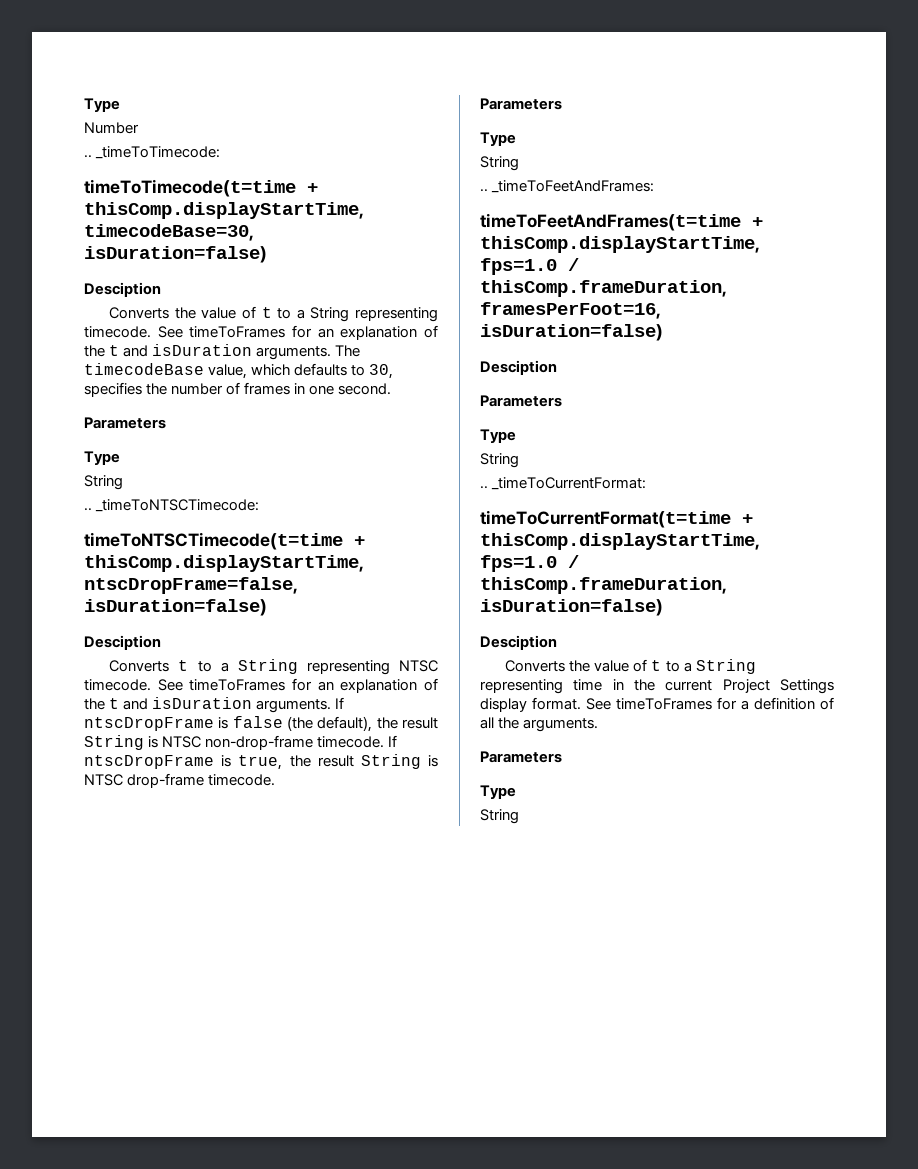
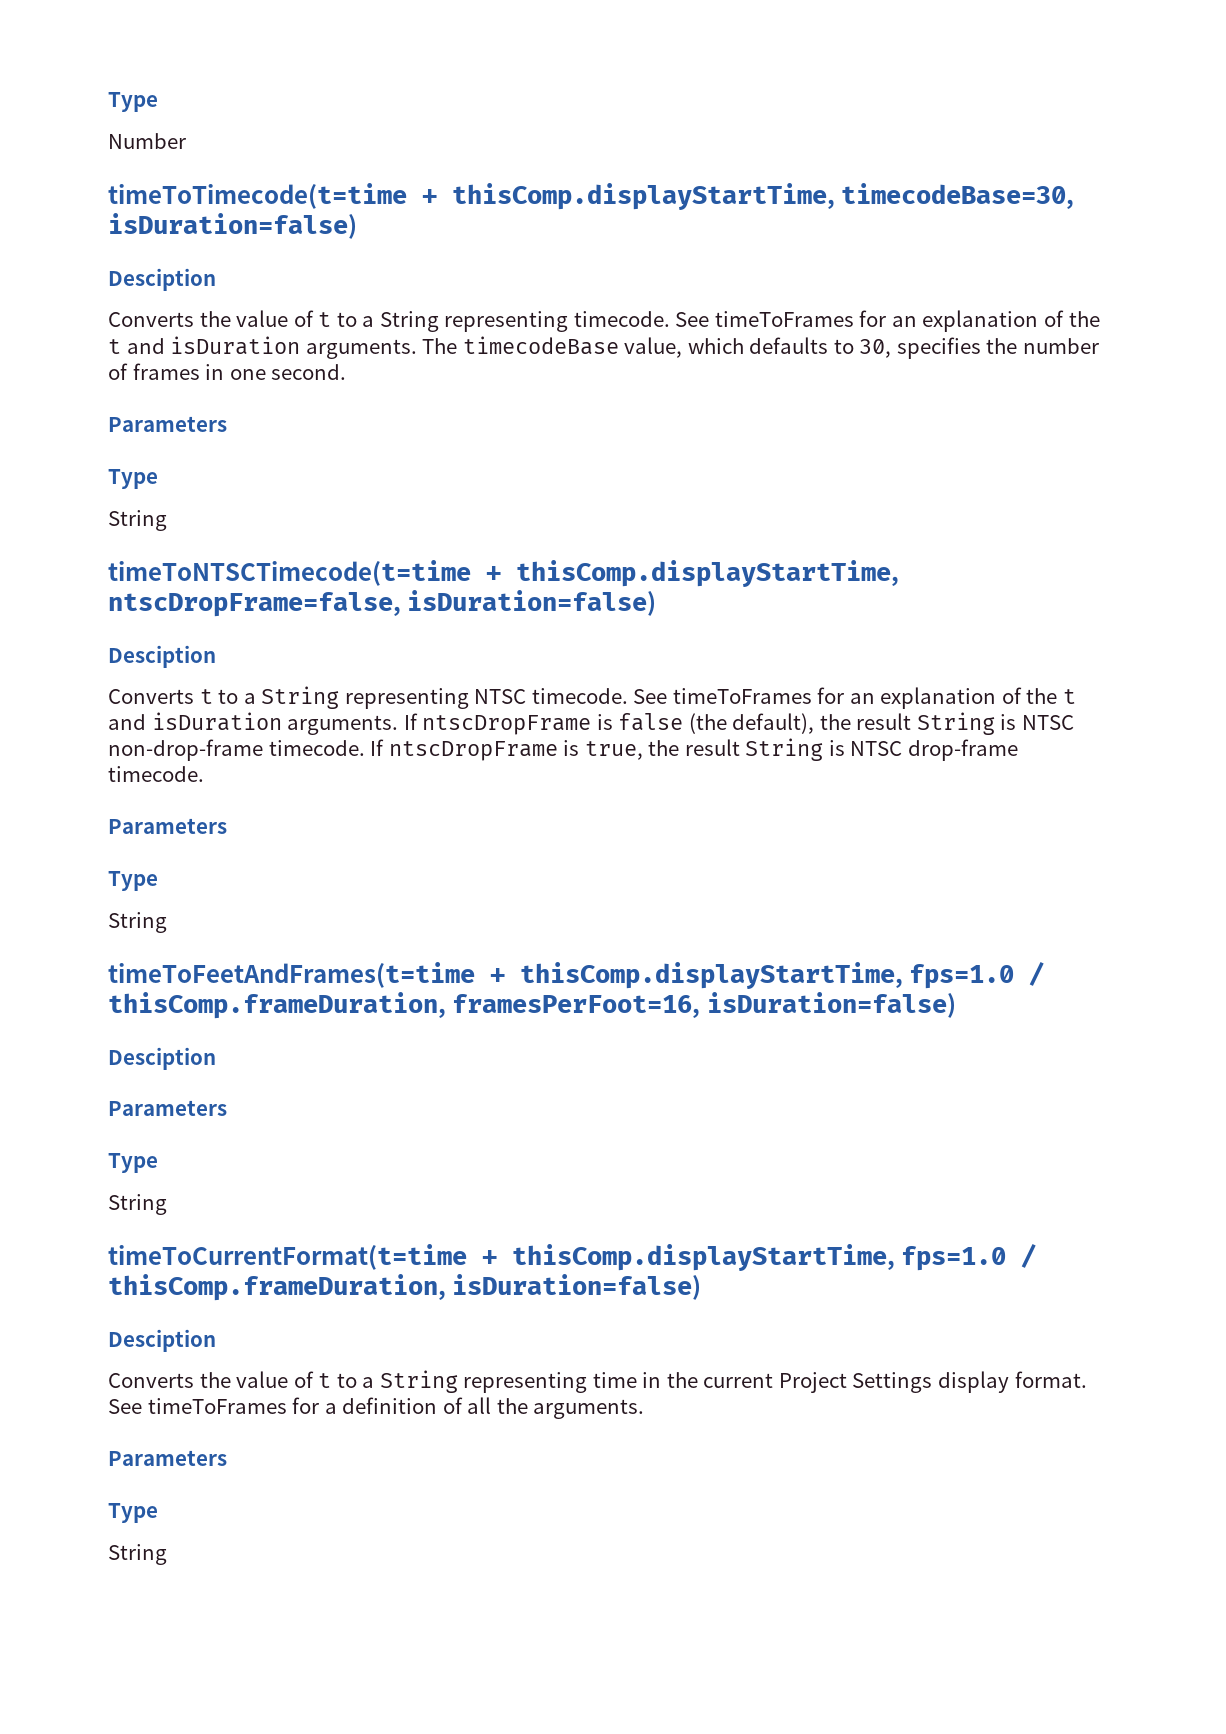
- .. _timeToTimecode:
- .. _timeToNTSCTimecode:
- .. _timeToFeetAndFrames:
- .. _timeToCurrentFormat:

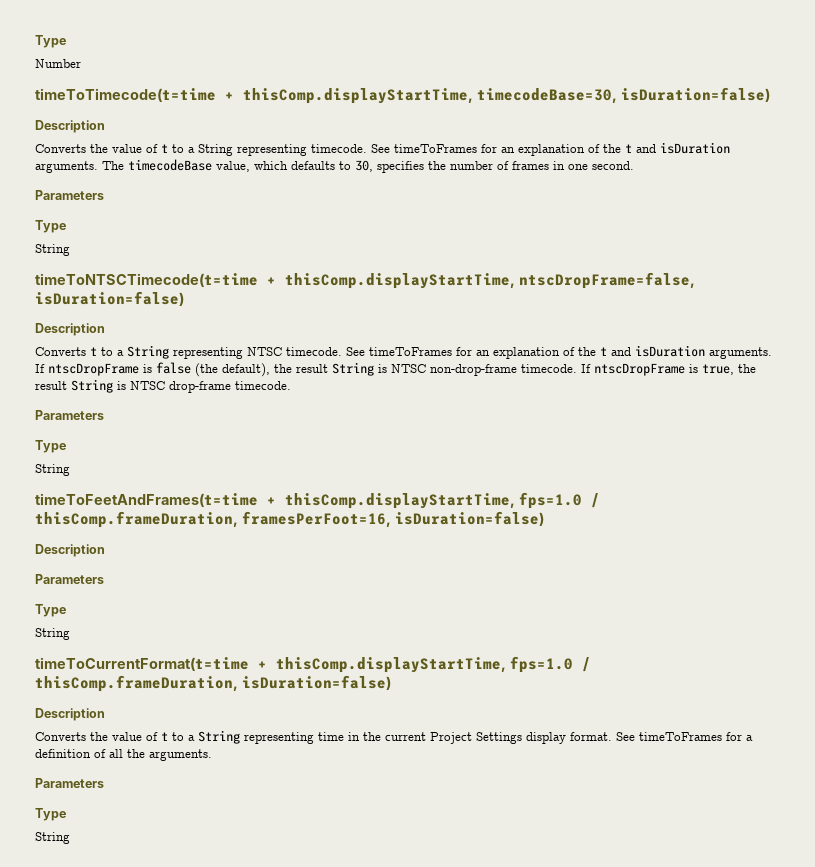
  timeToTimecode(t=time + thisComp.displayStartTime, timecodeBase=30, isDuration=false)
- Desciption
+ Description
  timeToNTSCTimecode(t=time + thisComp.displayStartTime, ntscDropFrame=false, isDuration=false)
- Desciption
+ Description
  timeToFeetAndFrames(t=time + thisComp.displayStartTime, fps=1.0 / thisComp.frameDuration, framesPerFoot=16, isDuration=false)
- Desciption
+ Description
  timeToCurrentFormat(t=time + thisComp.displayStartTime, fps=1.0 / thisComp.frameDuration, isDuration=false)
- Desciption
+ Description

